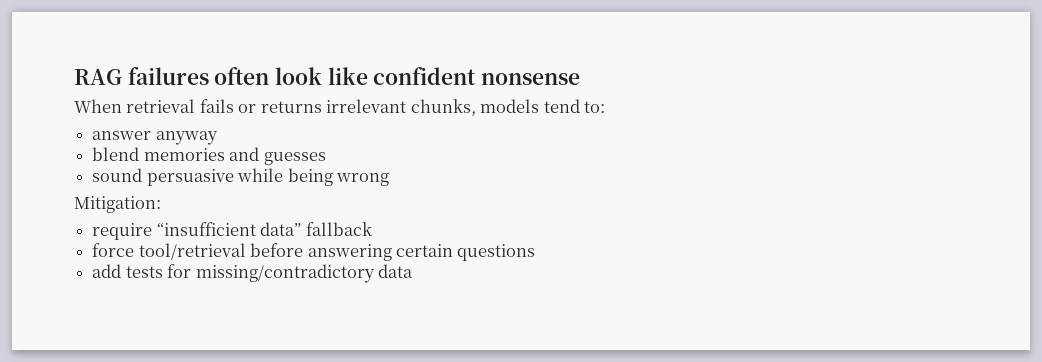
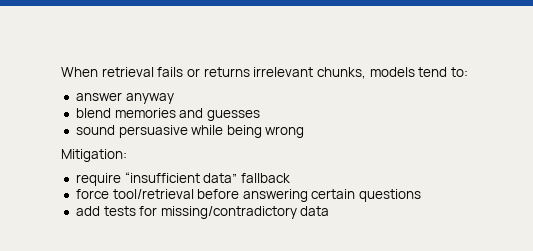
- RAG failures often look like confident nonsense

